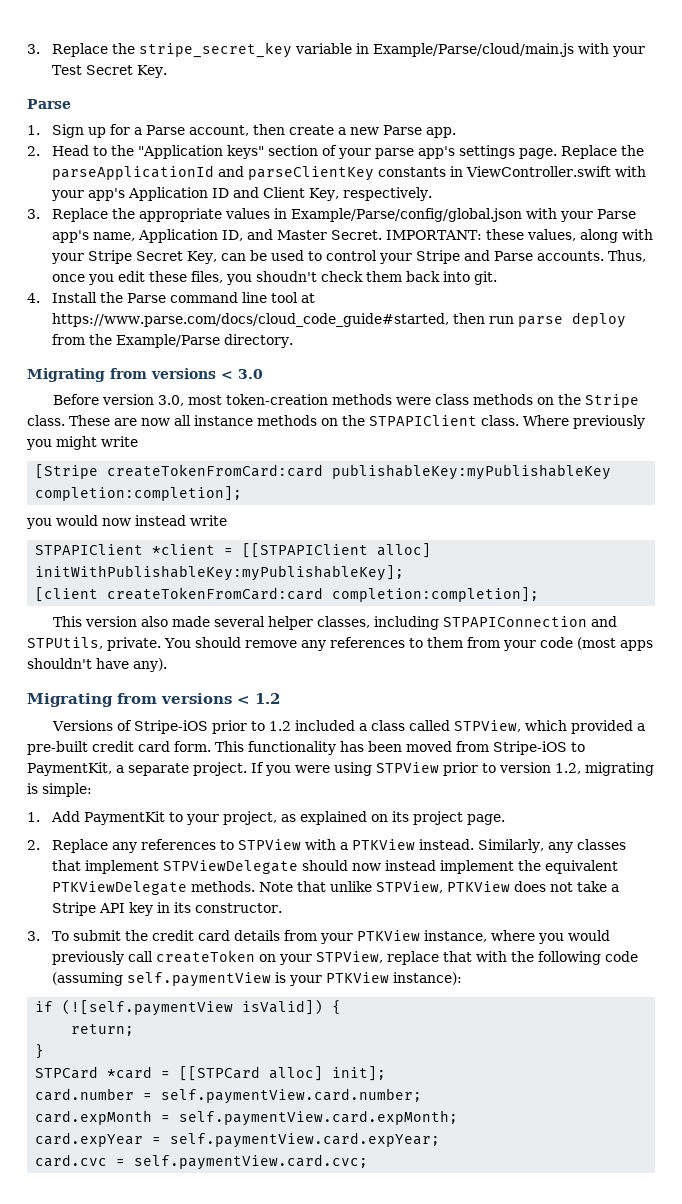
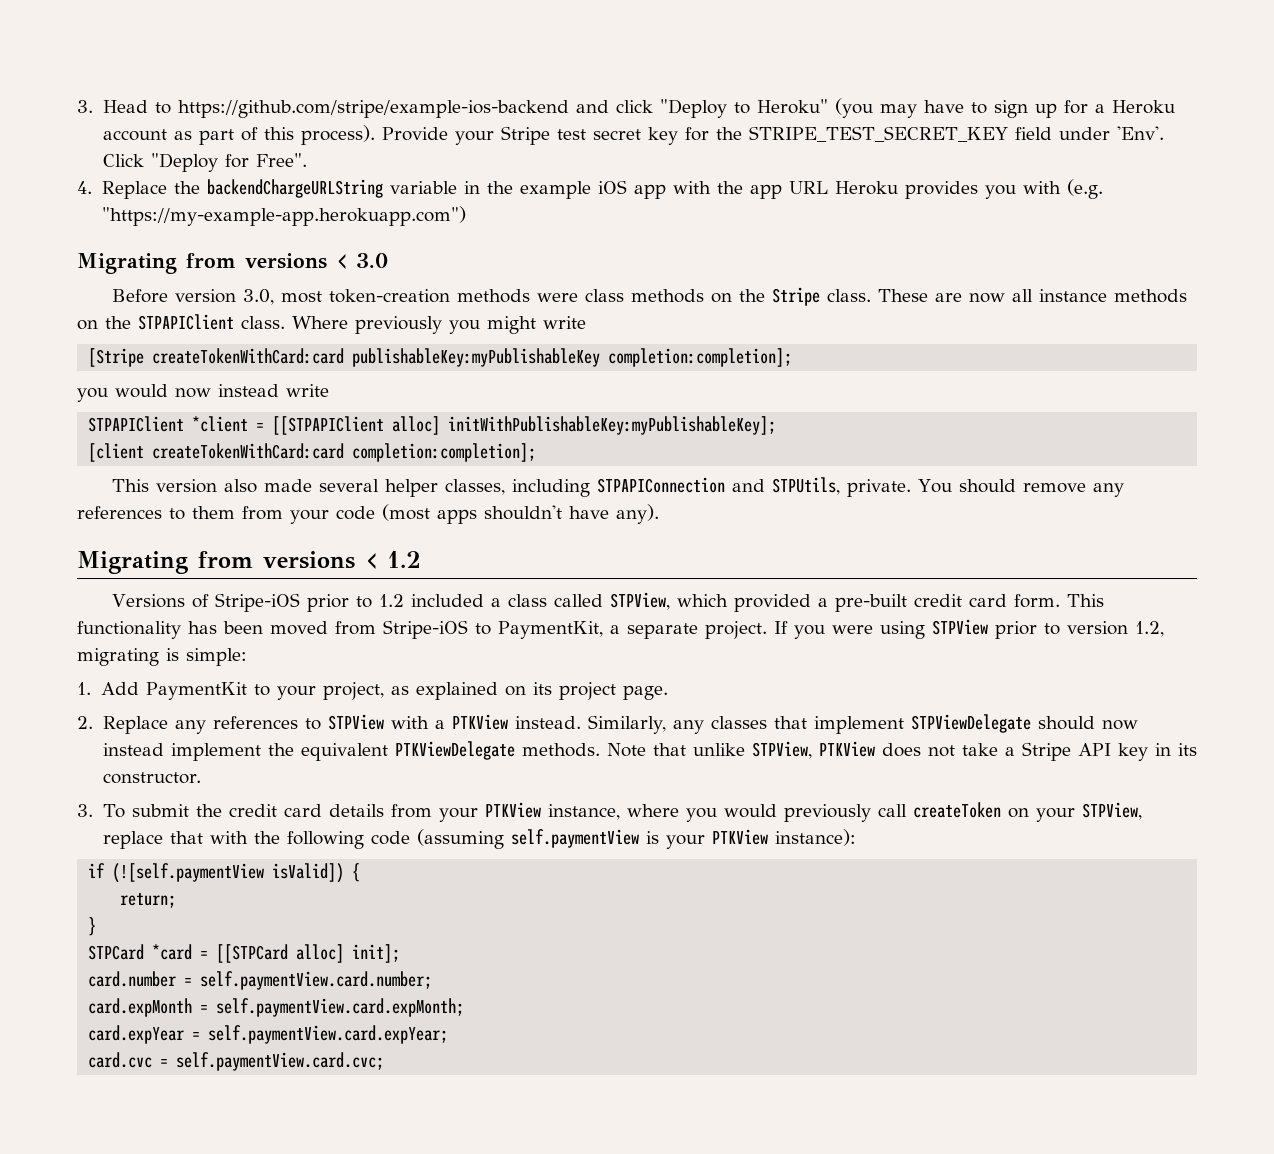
- 3. Replace the stripe_secret_key variable in Example/Parse/cloud/main.js with your Test Secret Key.
- Parse
- 1. Sign up for a Parse account, then create a new Parse app.
- 2. Head to the "Application keys" section of your parse app's settings page. Replace the parseApplicationId and parseClientKey constants in ViewController.swift with your app's Application ID and Client Key, respectively.
- 3. Replace the appropriate values in Example/Parse/config/global.json with your Parse app's name, Application ID, and Master Secret. IMPORTANT: these values, along with your Stripe Secret Key, can be used to control your Stripe and Parse accounts. Thus, once you edit these files, you shoudn't check them back into git.
- 4. Install the Parse command line tool at https://www.parse.com/docs/cloud_code_guide#started, then run parse deploy from the Example/Parse directory.
+ 3. Head to https://github.com/stripe/example-ios-backend and click "Deploy to Heroku" (you may have to sign up for a Heroku account as part of this process). Provide your Stripe test secret key for the STRIPE_TEST_SECRET_KEY field under 'Env'. Click "Deploy for Free".
+ 4. Replace the backendChargeURLString variable in the example iOS app with the app URL Heroku provides you with (e.g. "https://my-example-app.herokuapp.com")
- [Stripe createTokenFromCard:card publishableKey:myPublishableKey completion:completion];
+ [Stripe createTokenWithCard:card publishableKey:myPublishableKey completion:completion];
- [client createTokenFromCard:card completion:completion];
+ [client createTokenWithCard:card completion:completion];

